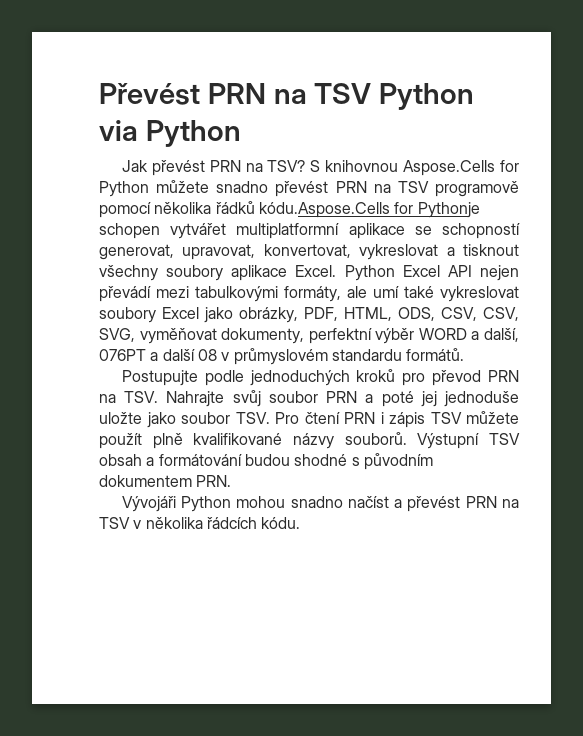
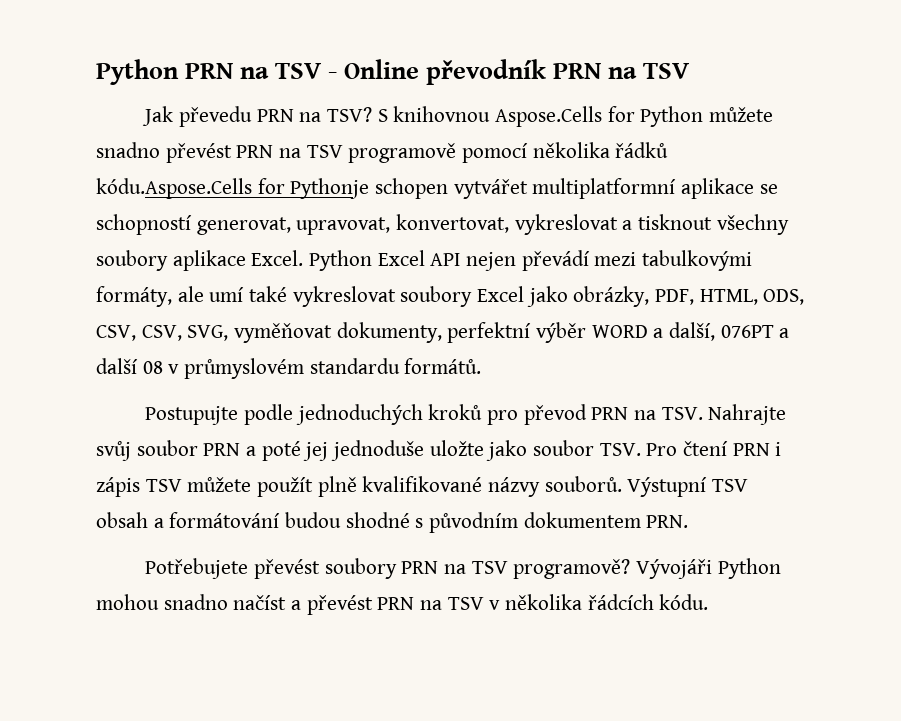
- Převést PRN na TSV Python via Python
+ Python PRN na TSV - Online převodník PRN na TSV
- Jak převést PRN na TSV?
+ Jak převedu PRN na TSV?
+ Potřebujete převést soubory PRN na TSV programově?

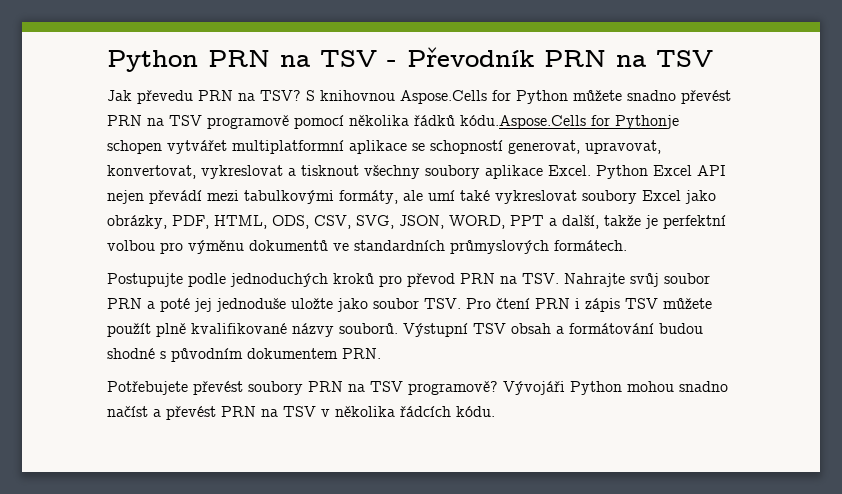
- Python PRN na TSV - Online převodník PRN na TSV
+ Python PRN na TSV - Převodník PRN na TSV
- Python Excel API nejen převádí mezi tabulkovými formáty, ale umí také vykreslovat soubory Excel jako obrázky, PDF, HTML, ODS, CSV, CSV, SVG, vyměňovat dokumenty, perfektní výběr WORD a další, 076PT a další 08 v průmyslovém standardu formátů.
+ Python Excel API nejen převádí mezi tabulkovými formáty, ale umí také vykreslovat soubory Excel jako obrázky, PDF, HTML, ODS, CSV, SVG, JSON, WORD, PPT a další, takže je perfektní volbou pro výměnu dokumentů ve standardních průmyslových formátech.

